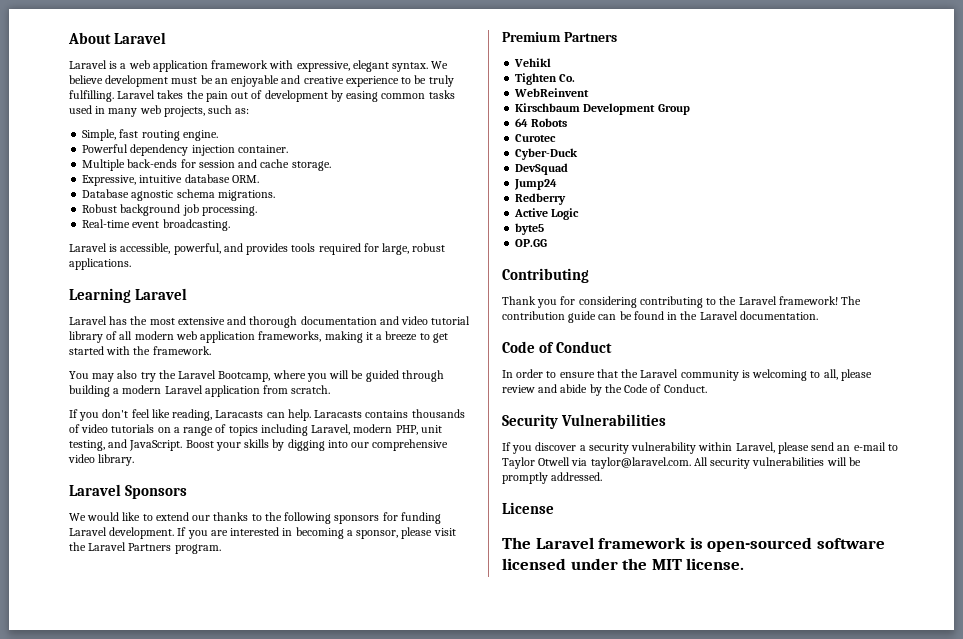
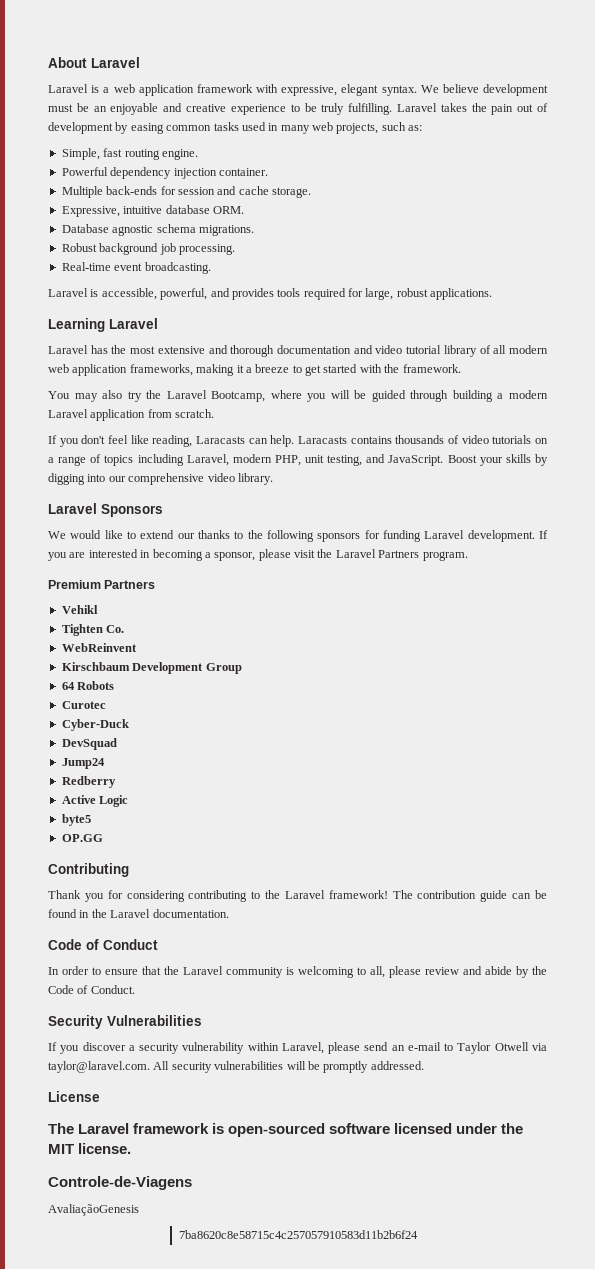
+ Controle-de-Viagens
+ AvaliaçãoGenesis
+ 7ba8620c8e58715c4c257057910583d11b2b6f24

